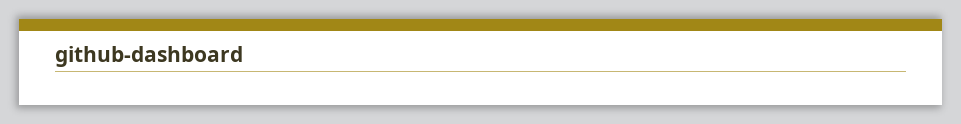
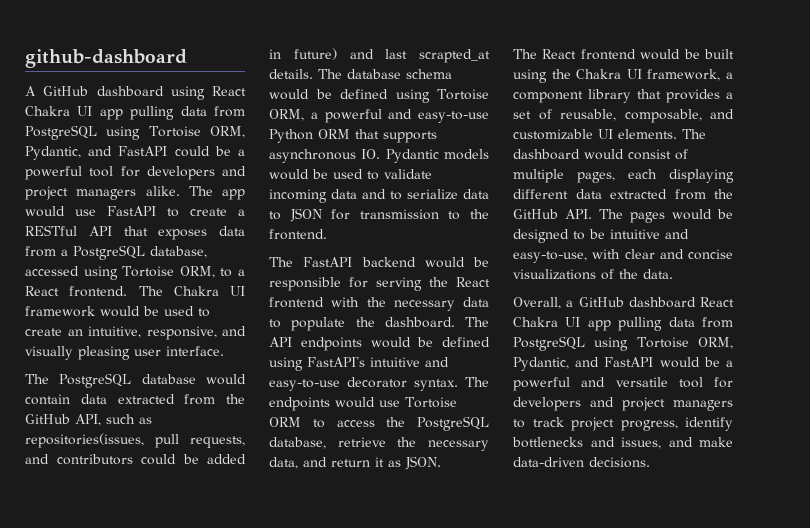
+ A GitHub dashboard using React Chakra UI app pulling data from PostgreSQL using Tortoise ORM, Pydantic, and FastAPI could be a powerful tool for developers and project managers alike. The app would use FastAPI to create a RESTful API that exposes data from a PostgreSQL database, accessed using Tortoise ORM, to a React frontend. The Chakra UI framework would be used to create an intuitive, responsive, and visually pleasing user interface.
+ The PostgreSQL database would contain data extracted from the GitHub API, such as repositories(issues, pull requests, and contributors could be added in future) and last scrapted_at details. The database schema would be defined using Tortoise ORM, a powerful and easy-to-use Python ORM that supports asynchronous IO. Pydantic models would be used to validate incoming data and to serialize data to JSON for transmission to the frontend.
+ The FastAPI backend would be responsible for serving the React frontend with the necessary data to populate the dashboard. The API endpoints would be defined using FastAPI's intuitive and easy-to-use decorator syntax. The endpoints would use Tortoise ORM to access the PostgreSQL database, retrieve the necessary data, and return it as JSON.
+ The React frontend would be built using the Chakra UI framework, a component library that provides a set of reusable, composable, and customizable UI elements. The dashboard would consist of multiple pages, each displaying different data extracted from the GitHub API. The pages would be designed to be intuitive and easy-to-use, with clear and concise visualizations of the data.
+ Overall, a GitHub dashboard React Chakra UI app pulling data from PostgreSQL using Tortoise ORM, Pydantic, and FastAPI would be a powerful and versatile tool for developers and project managers to track project progress, identify bottlenecks and issues, and make data-driven decisions.

